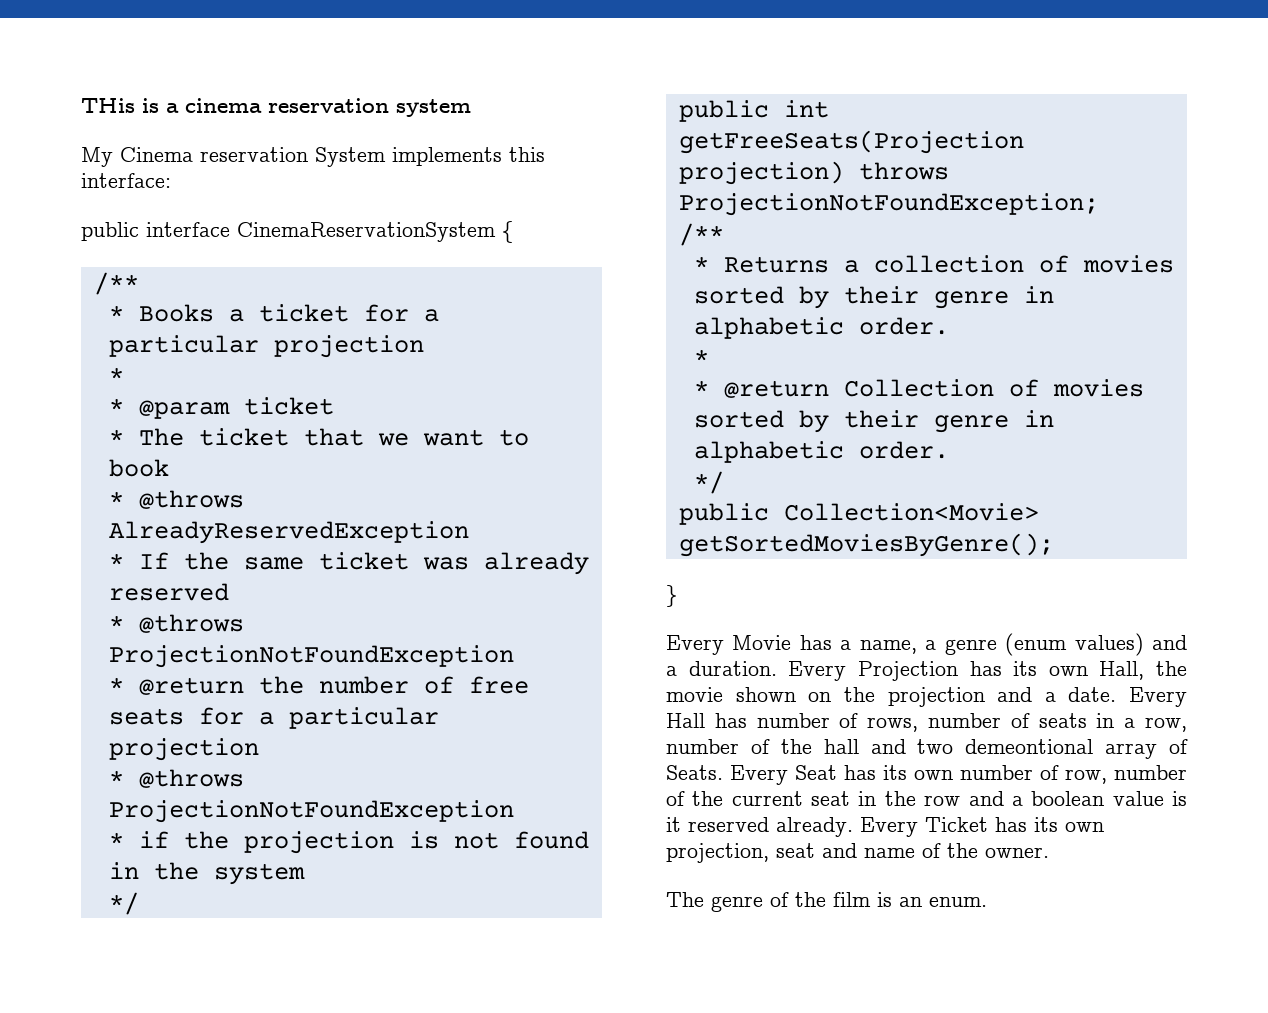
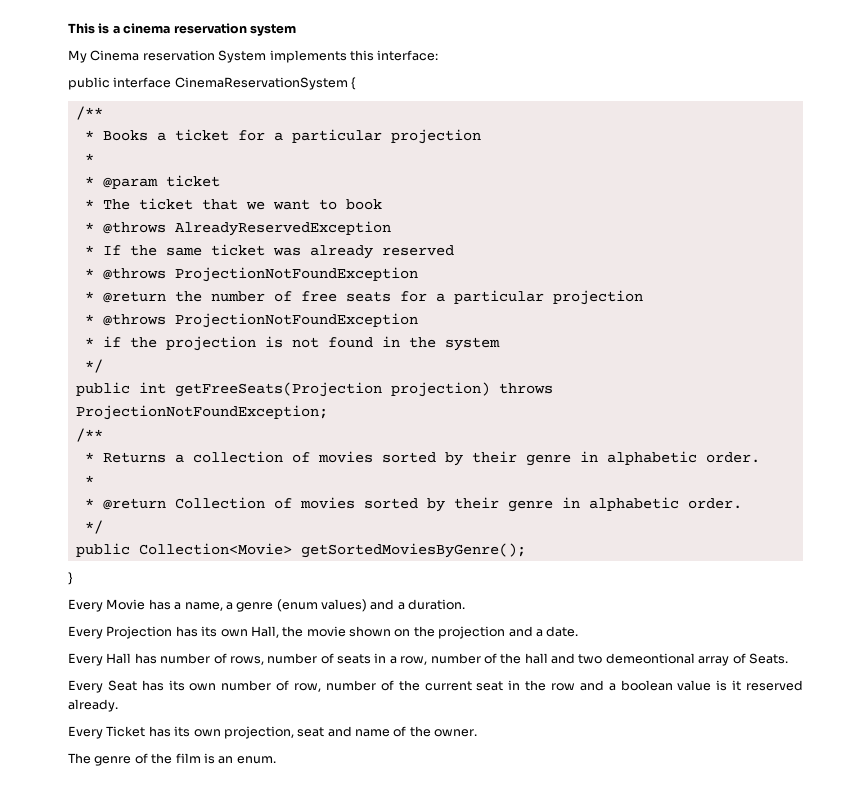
- THis is a cinema reservation system
+ This is a cinema reservation system
- Every Movie has a name, a genre (enum values) and a duration. Every Projection has its own Hall, the movie shown on the projection and a date. Every Hall has number of rows, number of seats in a row, number of the hall and two demeontional array of Seats. Every Seat has its own number of row, number of the current seat in the row and a boolean value is it reserved already. Every Ticket has its own projection, seat and name of the owner.
+ Every Movie has a name, a genre (enum values) and a duration.
+ Every Projection has its own Hall, the movie shown on the projection and a date.
+ Every Hall has number of rows, number of seats in a row, number of the hall and two demeontional array of Seats.
+ Every Seat has its own number of row, number of the current seat in the row and a boolean value is it reserved already.
+ Every Ticket has its own projection, seat and name of the owner.

